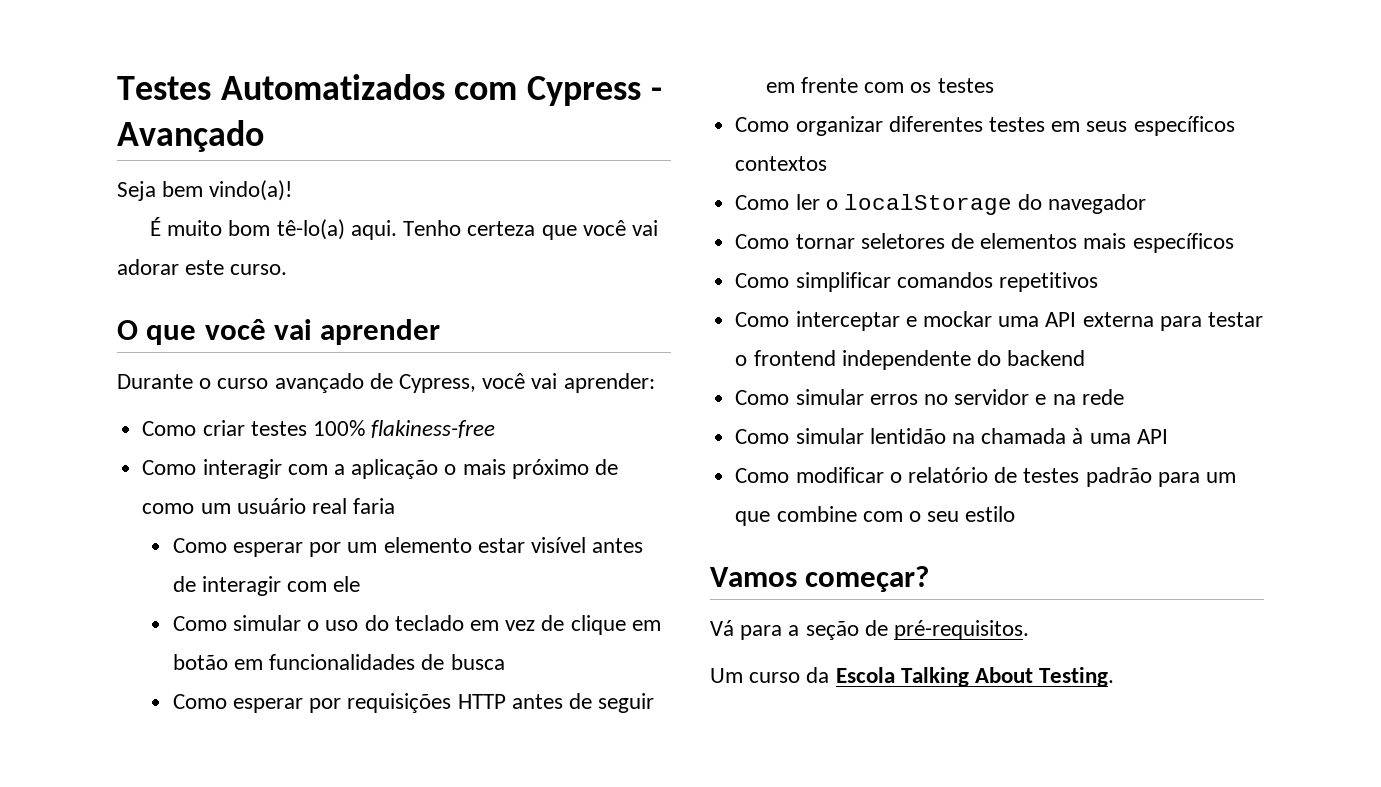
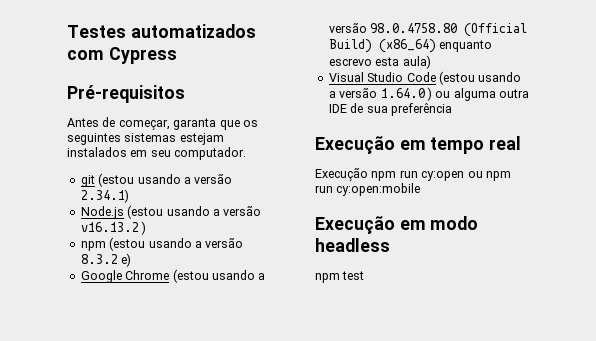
- Testes Automatizados com Cypress - Avançado
- Seja bem vindo(a)!
- É muito bom tê-lo(a) aqui. Tenho certeza que você vai adorar este curso.
- O que você vai aprender
- Durante o curso avançado de Cypress, você vai aprender:
- Como criar testes 100% flakiness-free
- Como interagir com a aplicação o mais próximo de como um usuário real faria
- Como esperar por um elemento estar visível antes de interagir com ele
- Como simular o uso do teclado em vez de clique em botão em funcionalidades de busca
- Como esperar por requisições HTTP antes de seguir em frente com os testes
- Como organizar diferentes testes em seus específicos contextos
- Como ler o localStorage do navegador
- Como tornar seletores de elementos mais específicos
- Como simplificar comandos repetitivos
- Como interceptar e mockar uma API externa para testar o frontend independente do backend
- Como simular erros no servidor e na rede
- Como simular lentidão na chamada à uma API
- Como modificar o relatório de testes padrão para um que combine com o seu estilo
- Vamos começar?
- Vá para a seção de pré-requisitos.
- Um curso da Escola Talking About Testing.
+ Testes automatizados com Cypress
+ Pré-requisitos
+ Antes de começar, garanta que os seguintes sistemas estejam instalados em seu computador.
+ git (estou usando a versão 2.34.1)
+ Node.js (estou usando a versão v16.13.2 )
+ npm (estou usando a versão 8.3.2 e)
+ Google Chrome (estou usando a versão 98.0.4758.80 (Official Build) (x86_64) enquanto escrevo esta aula)
+ Visual Studio Code (estou usando a versão 1.64.0 ) ou alguma outra IDE de sua preferência
+ Execução em tempo real
+ Execução npm run cy:open ou npm run cy:open:mobile
+ Execução em modo headless
+ npm test

